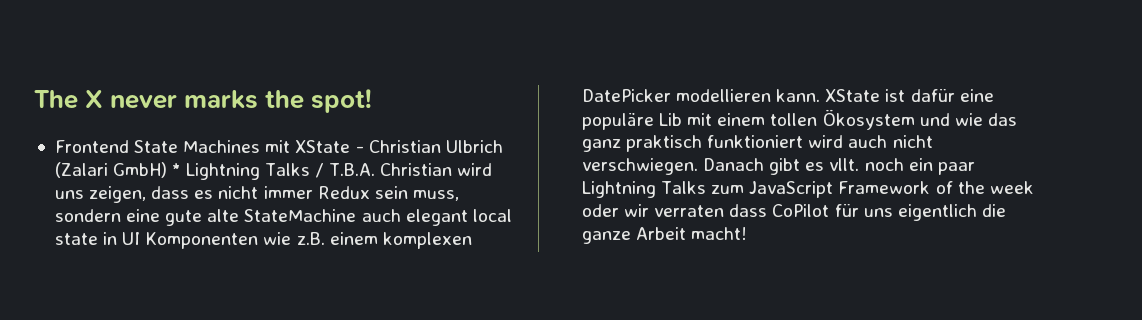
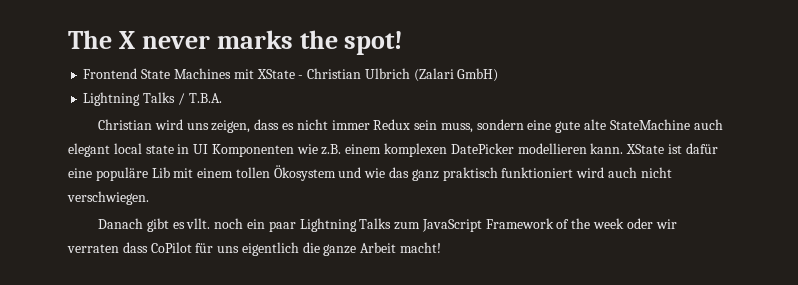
- Frontend State Machines mit XState - Christian Ulbrich (Zalari GmbH) * Lightning Talks / T.B.A. Christian wird uns zeigen, dass es nicht immer Redux sein muss, sondern eine gute alte StateMachine auch elegant local state in UI Komponenten wie z.B. einem komplexen DatePicker modellieren kann.
+ Frontend State Machines mit XState - Christian Ulbrich (Zalari GmbH)
+ Lightning Talks / T.B.A.
+ Christian wird uns zeigen, dass es nicht immer Redux sein muss, sondern eine gute alte StateMachine auch elegant local state in UI Komponenten wie z.B. einem komplexen DatePicker modellieren kann.
- XState ist dafür eine populäre Lib mit einem tollen Ökosystem und wie das ganz praktisch funktioniert wird auch nicht verschwiegen. Danach gibt es vllt. noch ein paar Lightning Talks zum JavaScript Framework of the week oder wir verraten dass CoPilot für uns eigentlich die ganze Arbeit macht!
+ XState ist dafür eine populäre Lib mit einem tollen Ökosystem und wie das ganz praktisch funktioniert wird auch nicht verschwiegen.
+ Danach gibt es vllt. noch ein paar Lightning Talks zum JavaScript Framework of the week oder wir verraten dass CoPilot für uns eigentlich die ganze Arbeit macht!

